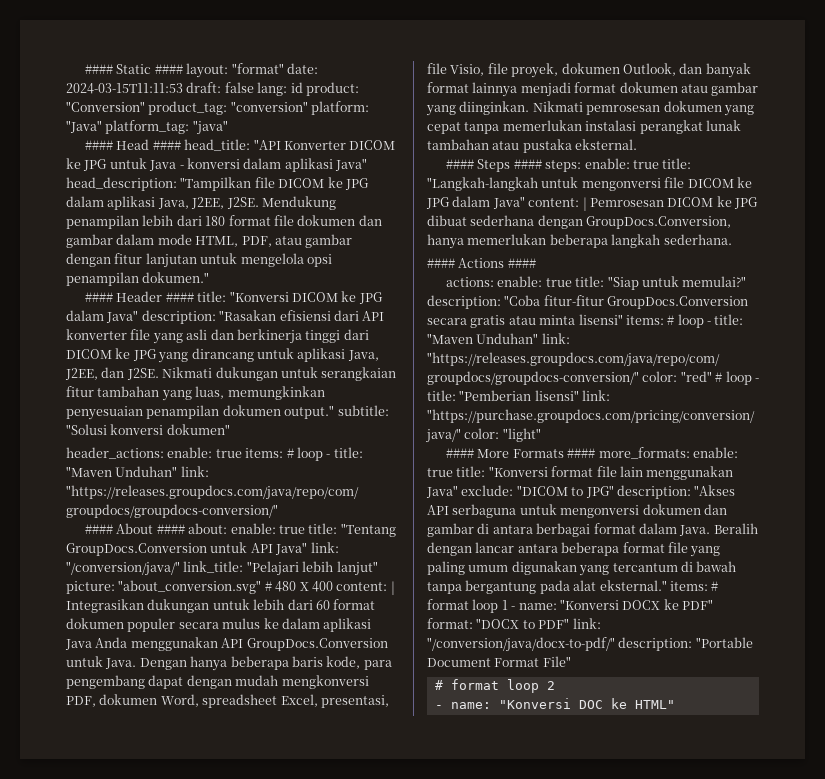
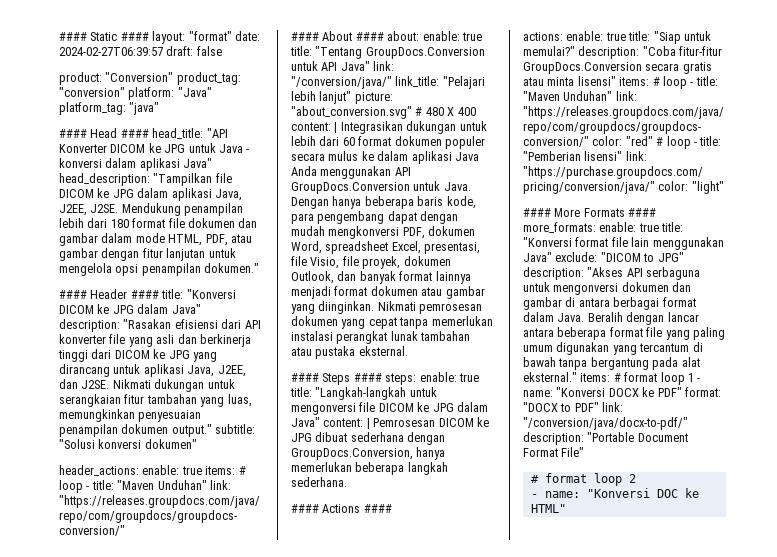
- #### Static #### layout: "format" date: 2024-03-15T11:11:53 draft: false lang: id product: "Conversion" product_tag: "conversion" platform: "Java" platform_tag: "java"
+ #### Static #### layout: "format" date: 2024-02-27T06:39:57 draft: false
+ product: "Conversion" product_tag: "conversion" platform: "Java" platform_tag: "java"

